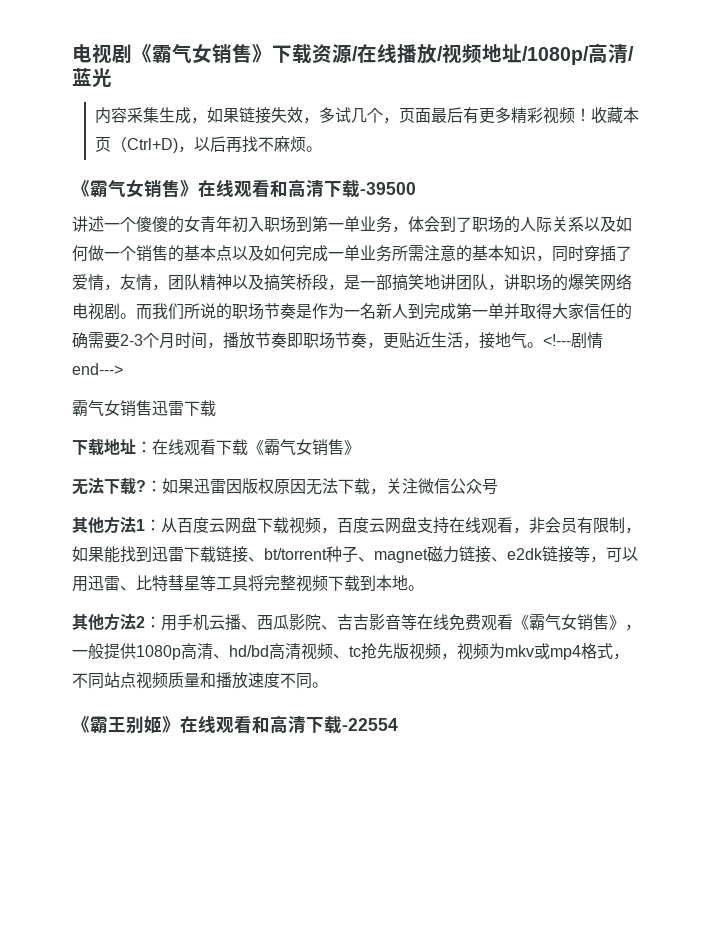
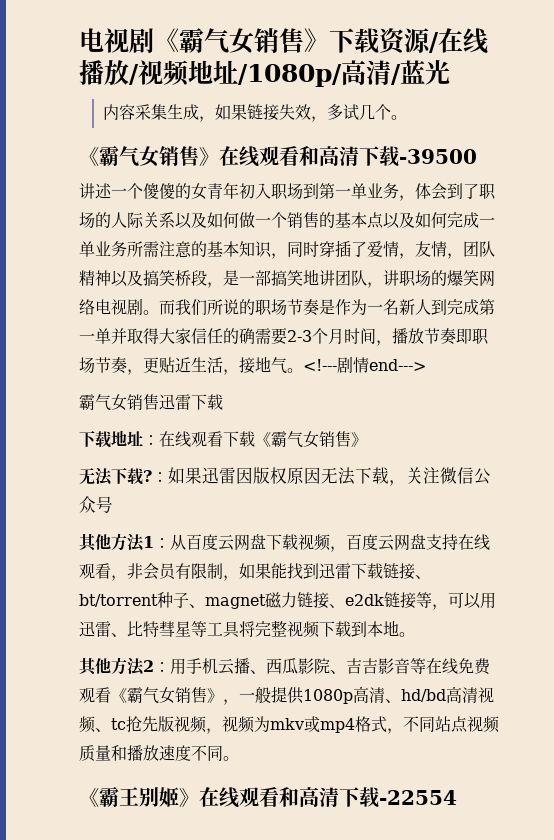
- 内容采集生成，如果链接失效，多试几个，页面最后有更多精彩视频！收藏本页（Ctrl+D)，以后再找不麻烦。
+ 内容采集生成，如果链接失效，多试几个。

